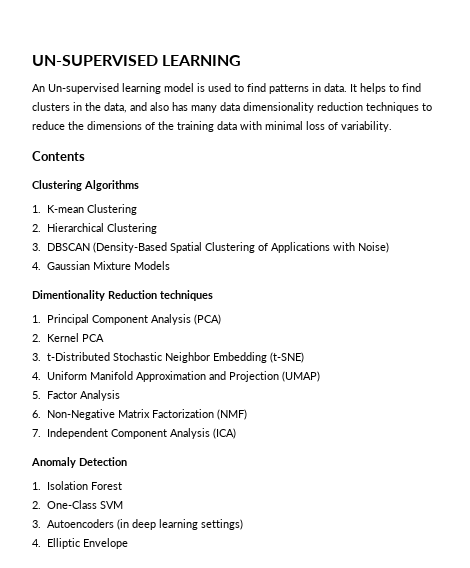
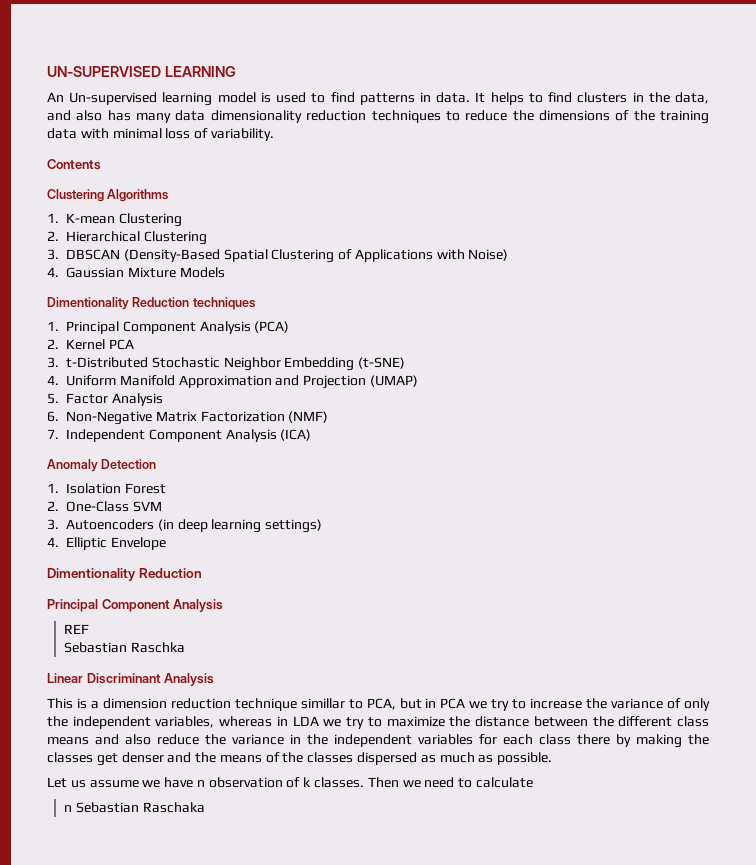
  4. Elliptic Envelope
+ Dimentionality Reduction
+ Principal Component Analysis
+ REF
+ Sebastian Raschka
+ Linear Discriminant Analysis
+ This is a dimension reduction technique simillar to PCA, but in PCA we try to increase the variance of only the independent variables, whereas in LDA we try to maximize the distance between the different class means and also reduce the variance in the independent variables for each class there by making the classes get denser and the means of the classes dispersed as much as possible.
+ Let us assume we have n observation of k classes. Then we need to calculate
+ n Sebastian Raschaka

